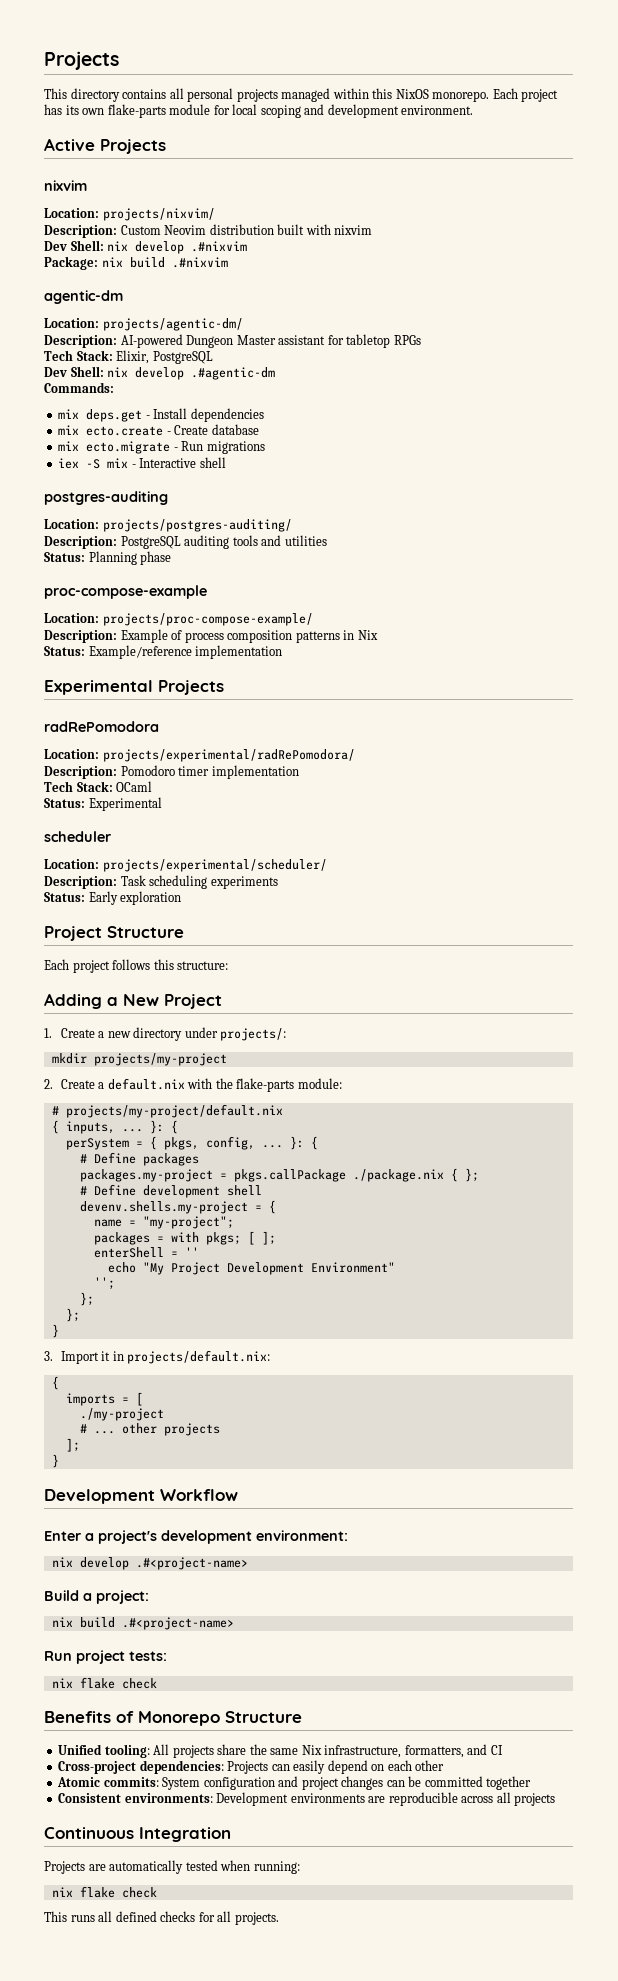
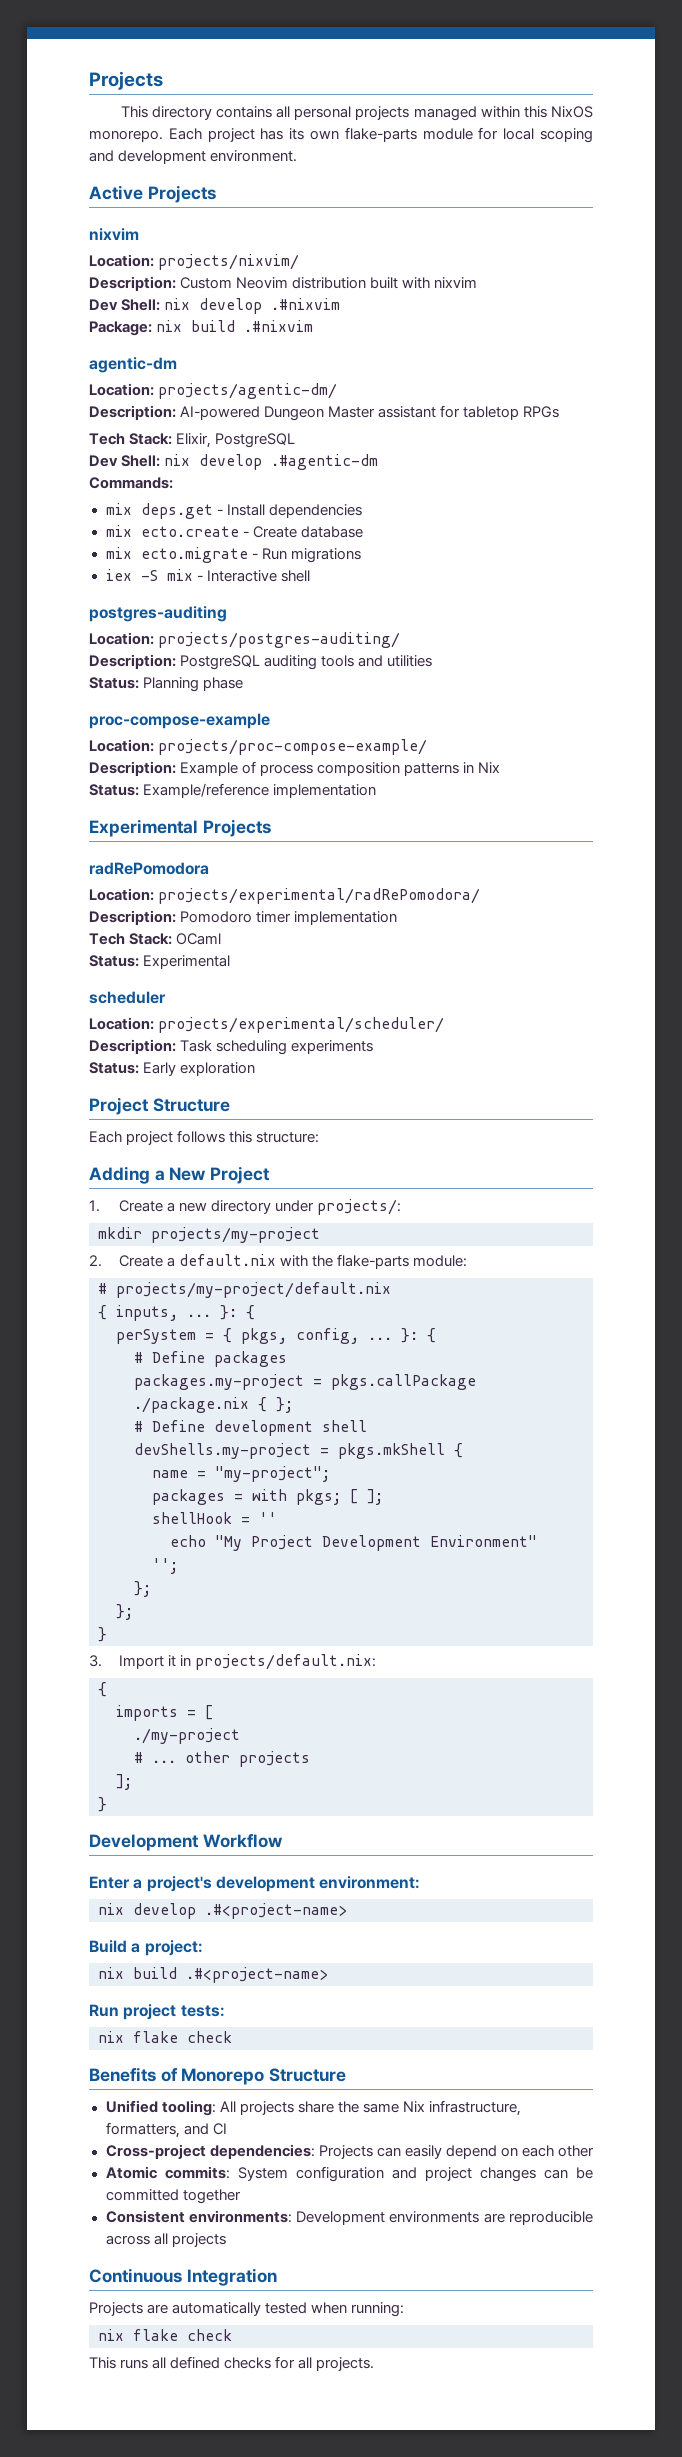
- devenv.shells.my-project = {
+ devShells.my-project = pkgs.mkShell {
- enterShell = ''
+ shellHook = ''

